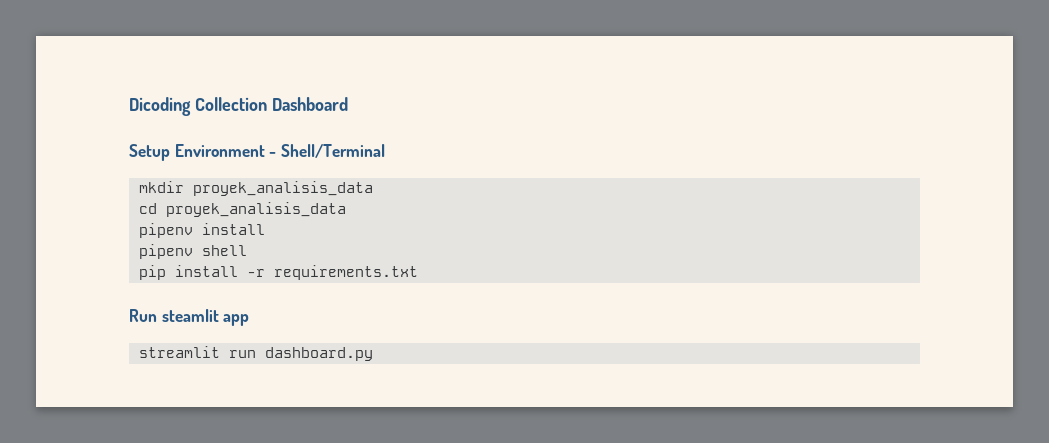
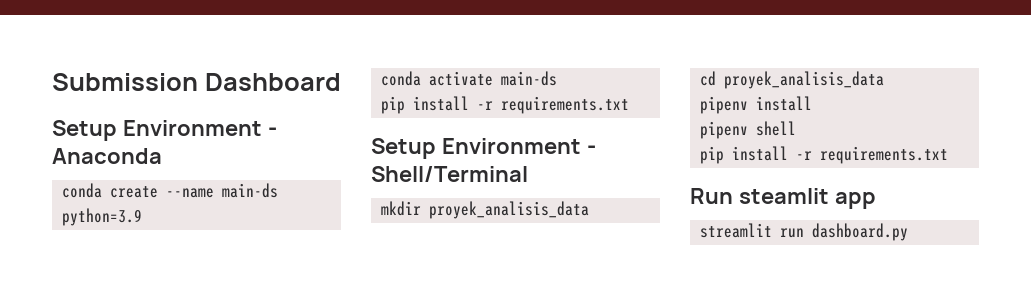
- Dicoding Collection Dashboard
+ Submission Dashboard
+ Setup Environment - Anaconda
+ conda create --name main-ds python=3.9
+ conda activate main-ds
+ pip install -r requirements.txt

